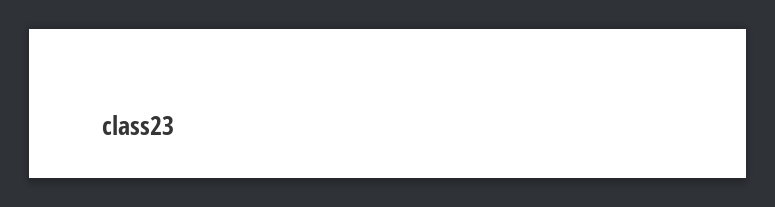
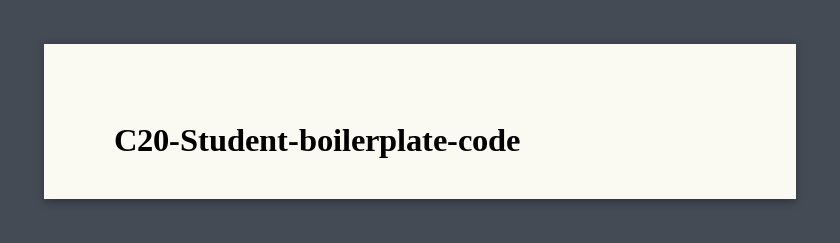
- class23
+ C20-Student-boilerplate-code

